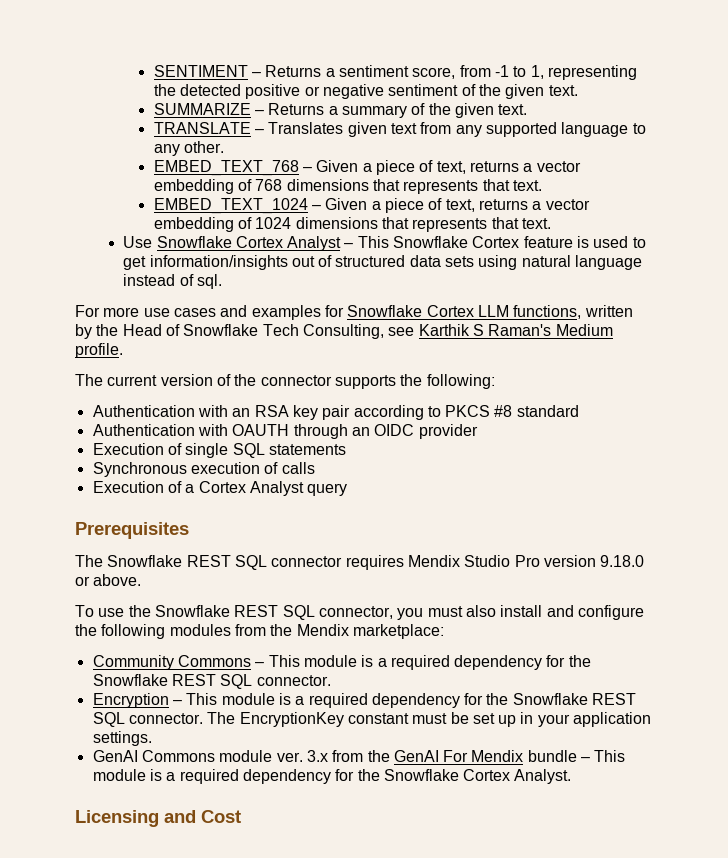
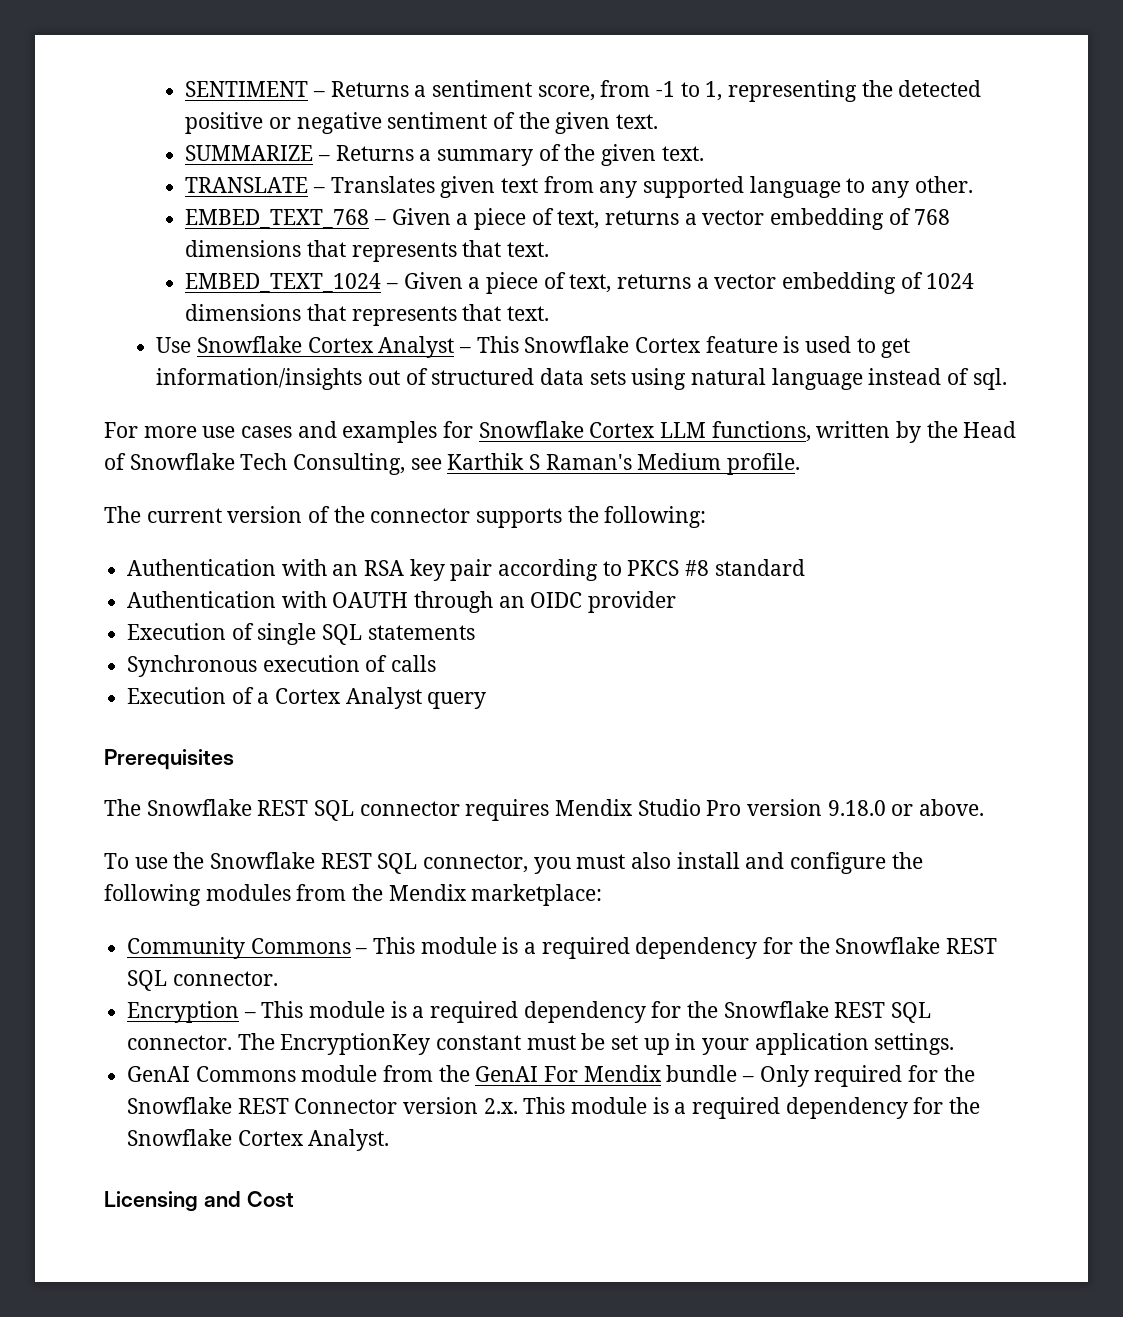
- GenAI Commons module ver. 3.x from the GenAI For Mendix bundle – This module is a required dependency for the Snowflake Cortex Analyst.
+ GenAI Commons module from the GenAI For Mendix bundle – Only required for the Snowflake REST Connector version 2.x. This module is a required dependency for the Snowflake Cortex Analyst.

